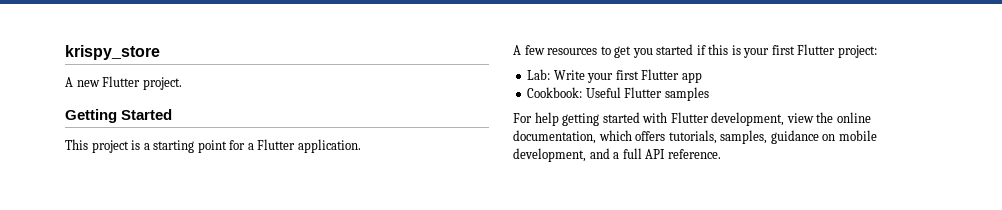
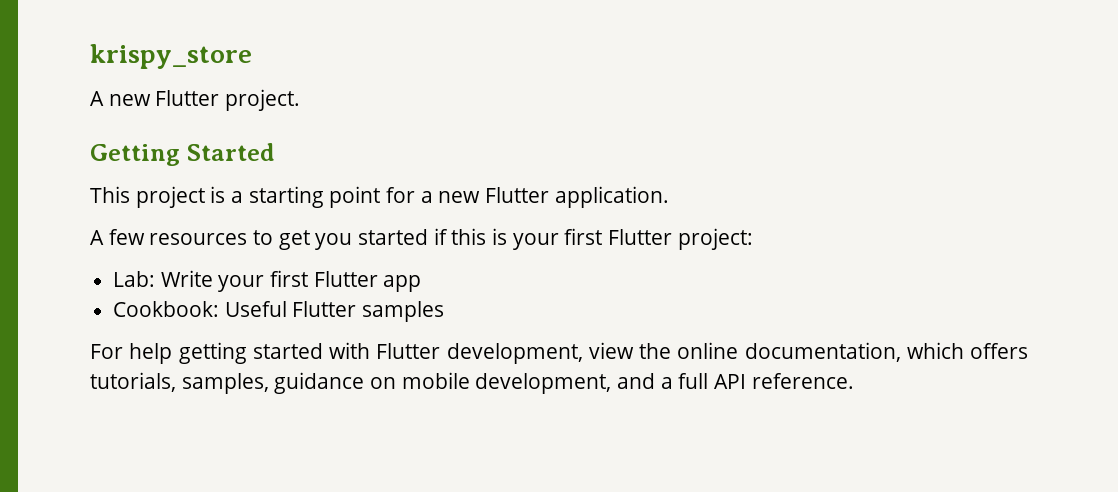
- This project is a starting point for a Flutter application.
+ This project is a starting point for a new Flutter application.

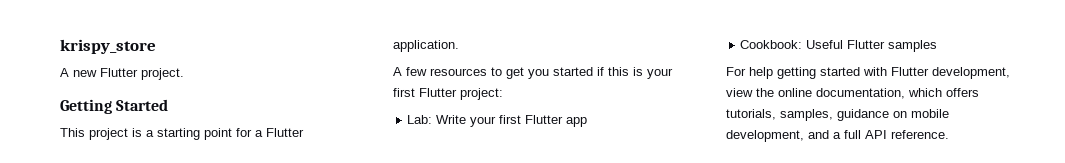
- This project is a starting point for a new Flutter application.
+ This project is a starting point for a Flutter application.

